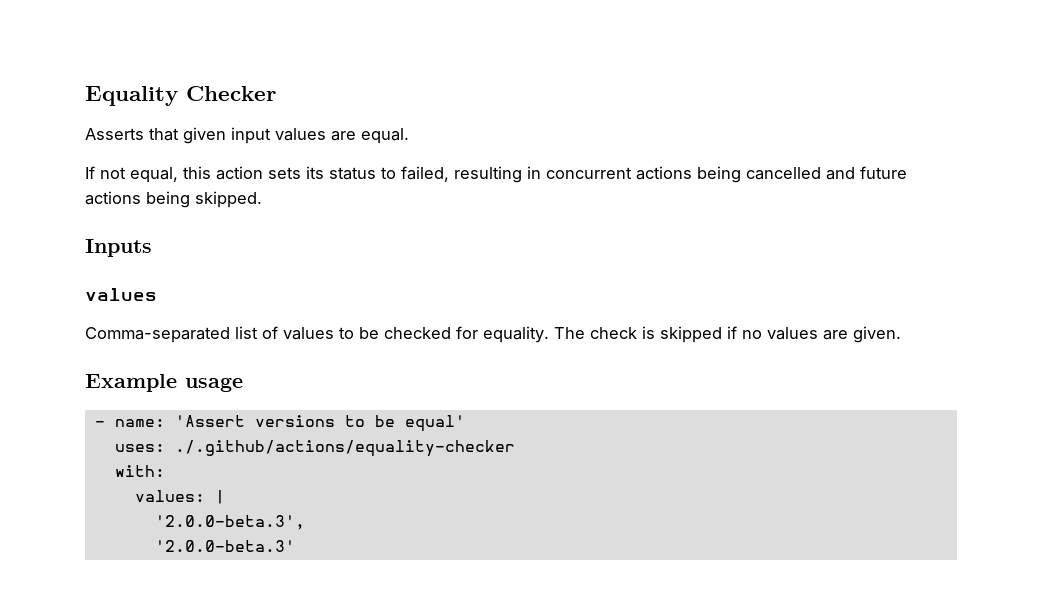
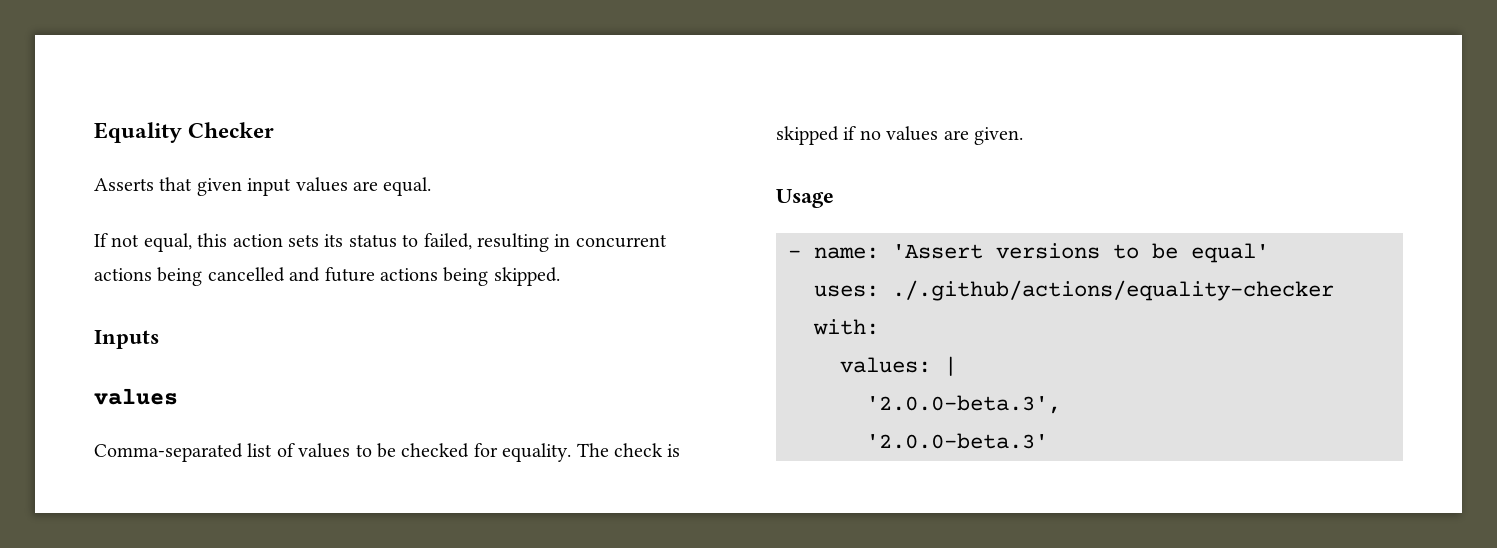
- Example usage
+ Usage

